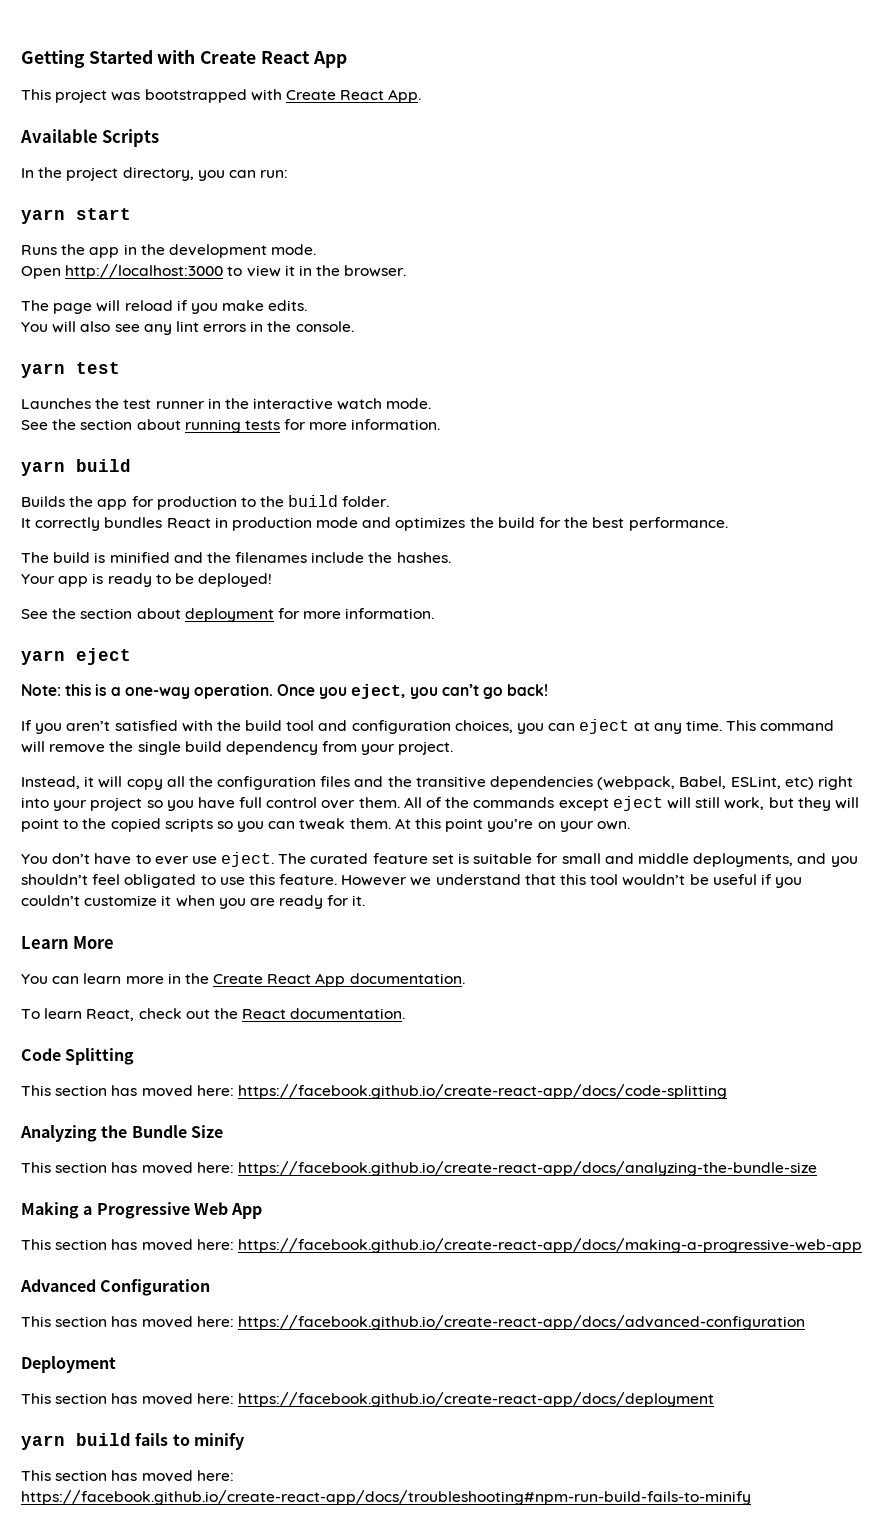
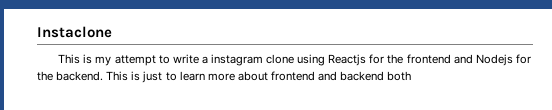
- Getting Started with Create React App
- This project was bootstrapped with Create React App.
- Available Scripts
- In the project directory, you can run:
- yarn start
- Runs the app in the development mode.
- Open http://localhost:3000 to view it in the browser.
- The page will reload if you make edits.
- You will also see any lint errors in the console.
- yarn test
- Launches the test runner in the interactive watch mode.
- See the section about running tests for more information.
- yarn build
- Builds the app for production to the build folder.
- It correctly bundles React in production mode and optimizes the build for the best performance.
- The build is minified and the filenames include the hashes.
- Your app is ready to be deployed!
- See the section about deployment for more information.
- yarn eject
- Note: this is a one-way operation. Once you eject, you can’t go back!
- If you aren’t satisfied with the build tool and configuration choices, you can eject at any time. This command will remove the single build dependency from your project.
- Instead, it will copy all the configuration files and the transitive dependencies (webpack, Babel, ESLint, etc) right into your project so you have full control over them. All of the commands except eject will still work, but they will point to the copied scripts so you can tweak them. At this point you’re on your own.
- You don’t have to ever use eject. The curated feature set is suitable for small and middle deployments, and you shouldn’t feel obligated to use this feature. However we understand that this tool wouldn’t be useful if you couldn’t customize it when you are ready for it.
- Learn More
- You can learn more in the Create React App documentation.
- To learn React, check out the React documentation.
- Code Splitting
- This section has moved here: https://facebook.github.io/create-react-app/docs/code-splitting
- Analyzing the Bundle Size
- This section has moved here: https://facebook.github.io/create-react-app/docs/analyzing-the-bundle-size
- Making a Progressive Web App
- This section has moved here: https://facebook.github.io/create-react-app/docs/making-a-progressive-web-app
- Advanced Configuration
- This section has moved here: https://facebook.github.io/create-react-app/docs/advanced-configuration
- Deployment
- This section has moved here: https://facebook.github.io/create-react-app/docs/deployment
- yarn build fails to minify
- This section has moved here: https://facebook.github.io/create-react-app/docs/troubleshooting#npm-run-build-fails-to-minify
+ Instaclone
+ This is my attempt to write a instagram clone using Reactjs for the frontend and Nodejs for the backend. This is just to learn more about frontend and backend both

